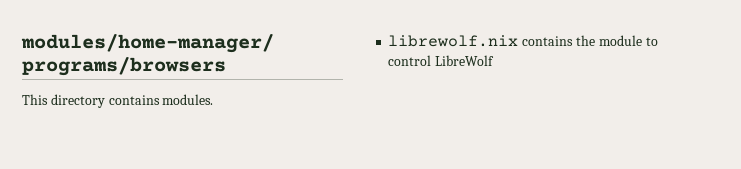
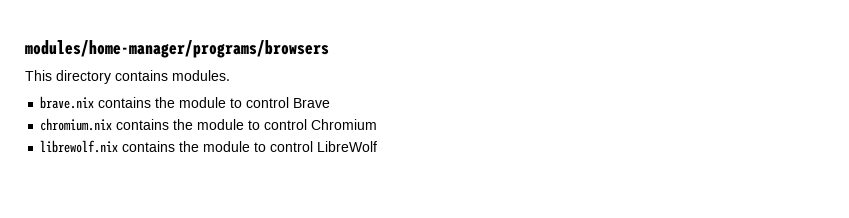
+ brave.nix contains the module to control Brave
+ chromium.nix contains the module to control Chromium

